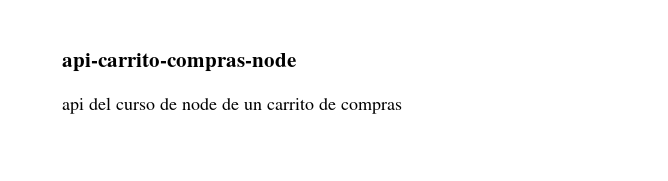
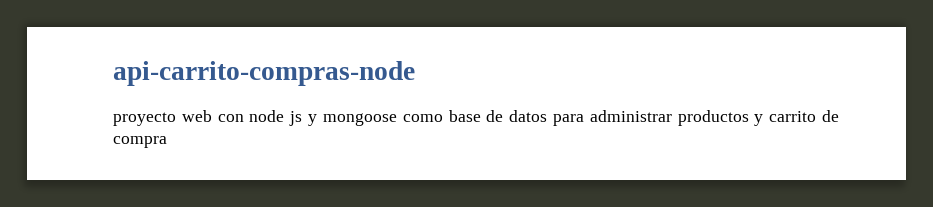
- api del curso de node de un carrito de compras
+ proyecto web con node js y mongoose como base de datos para administrar productos y carrito de compra

